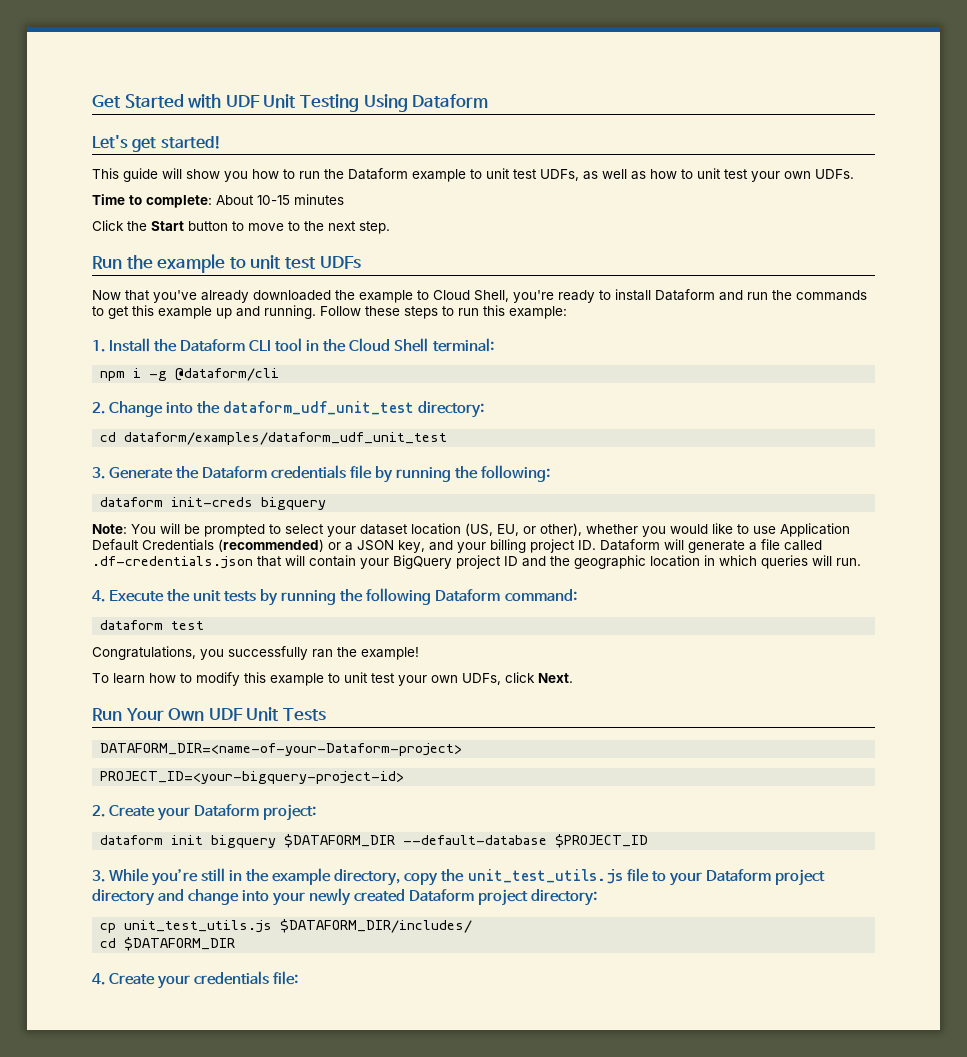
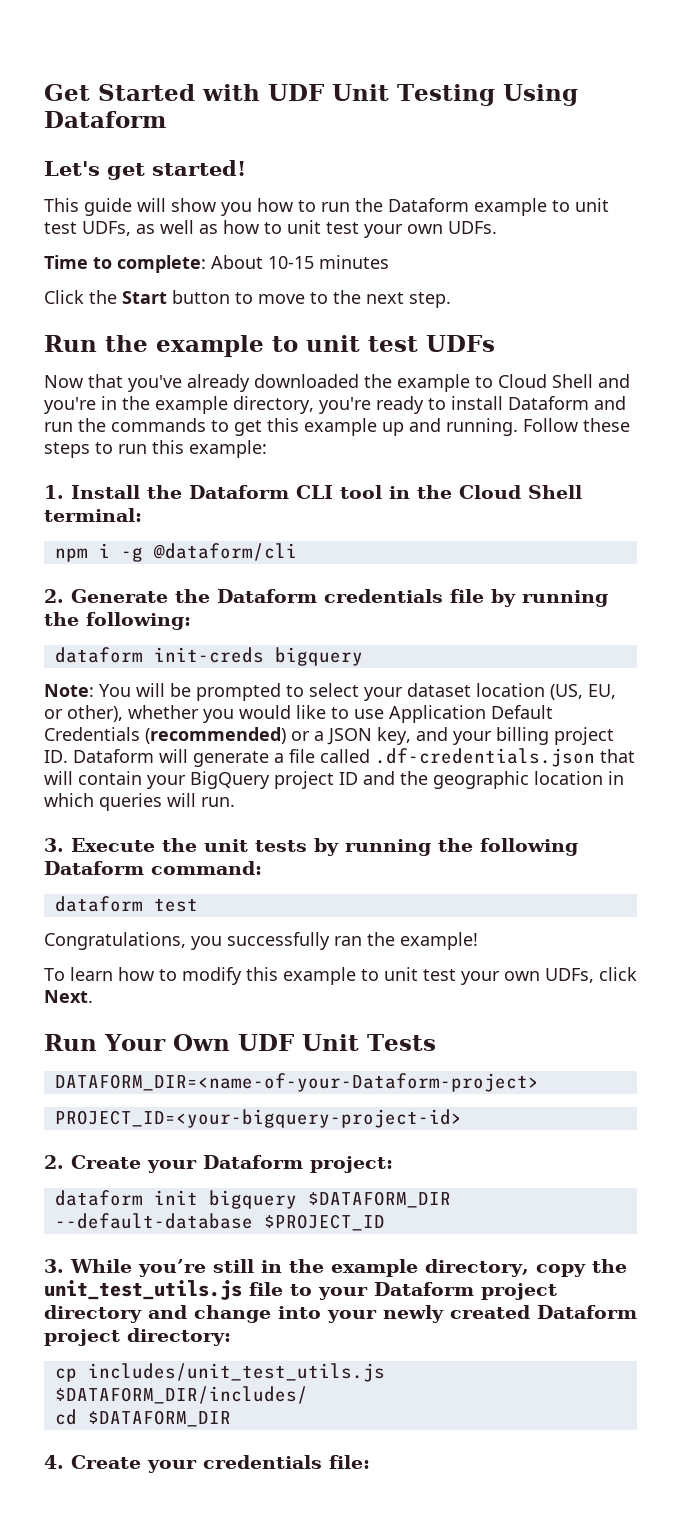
- Now that you've already downloaded the example to Cloud Shell, you're ready to install Dataform and run the commands to get this example up and running.
+ Now that you've already downloaded the example to Cloud Shell and you're in the example directory, you're ready to install Dataform and run the commands to get this example up and running.
- 2. Change into the dataform_udf_unit_test directory:
- cd dataform/examples/dataform_udf_unit_test
- 3. Generate the Dataform credentials file by running the following:
+ 2. Generate the Dataform credentials file by running the following:
- 4. Execute the unit tests by running the following Dataform command:
+ 3. Execute the unit tests by running the following Dataform command:
- cp unit_test_utils.js $DATAFORM_DIR/includes/
+ cp includes/unit_test_utils.js $DATAFORM_DIR/includes/

